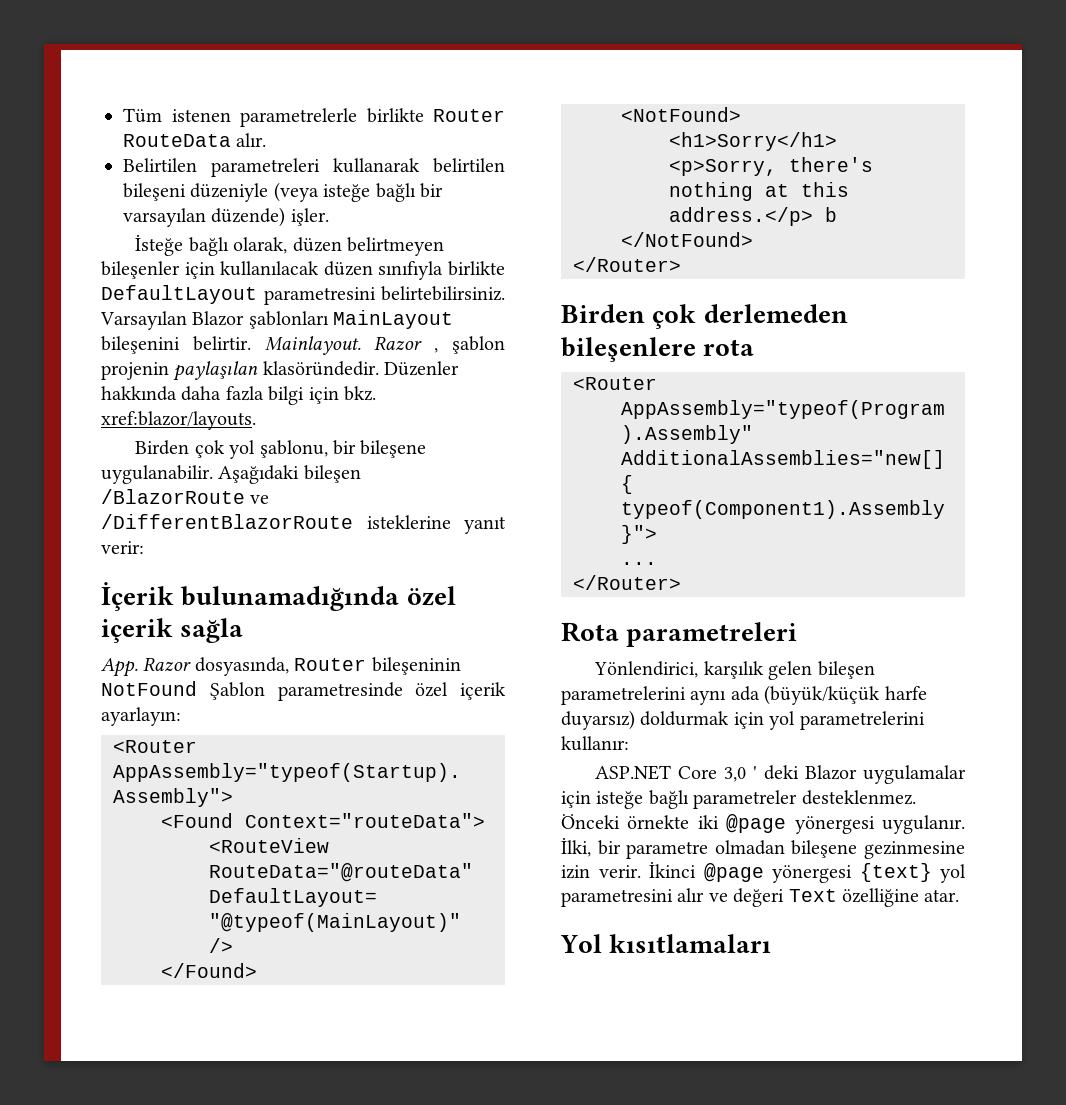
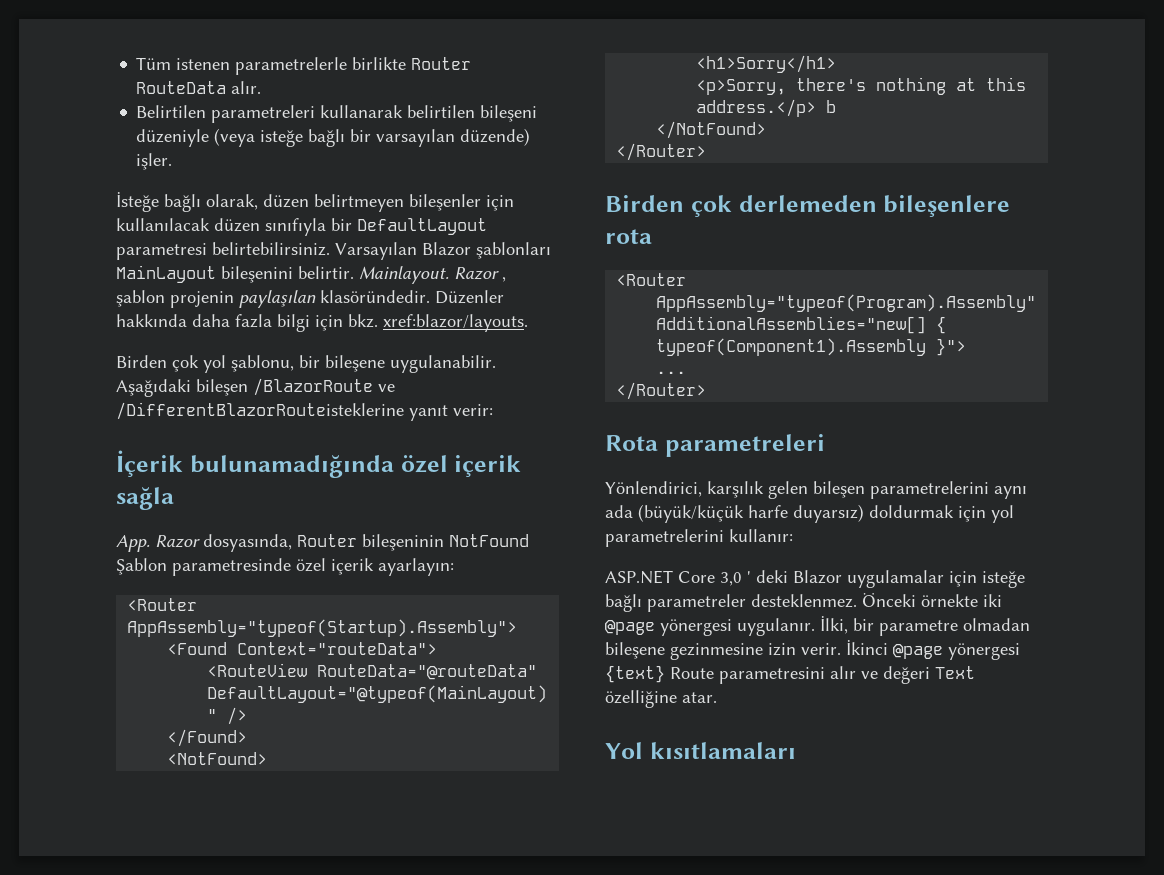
- İsteğe bağlı olarak, düzen belirtmeyen bileşenler için kullanılacak düzen sınıfıyla birlikte DefaultLayout parametresini belirtebilirsiniz.
+ İsteğe bağlı olarak, düzen belirtmeyen bileşenler için kullanılacak düzen sınıfıyla bir DefaultLayout parametresi belirtebilirsiniz.
- Aşağıdaki bileşen /BlazorRoute ve /DifferentBlazorRoute isteklerine yanıt verir:
+ Aşağıdaki bileşen /BlazorRoute ve /DifferentBlazorRouteisteklerine yanıt verir:
- İkinci @page yönergesi {text} yol parametresini alır ve değeri Text özelliğine atar.
+ İkinci @page yönergesi {text} Route parametresini alır ve değeri Text özelliğine atar.

